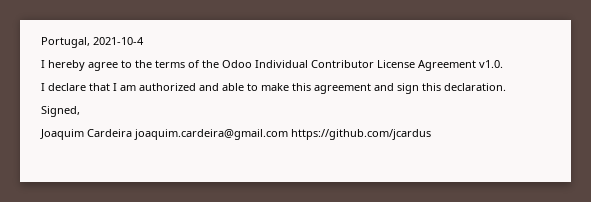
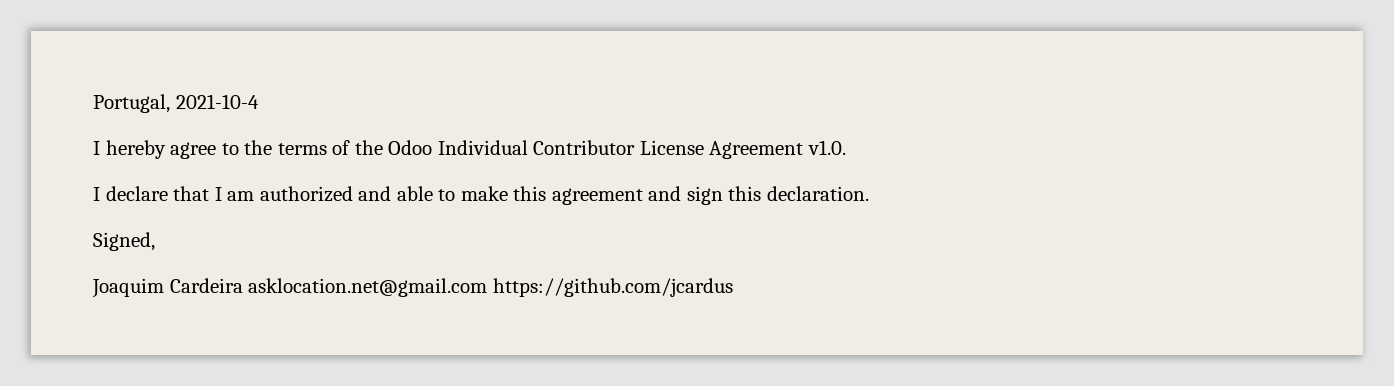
- Joaquim Cardeira joaquim.cardeira@gmail.com https://github.com/jcardus
+ Joaquim Cardeira asklocation.net@gmail.com https://github.com/jcardus

